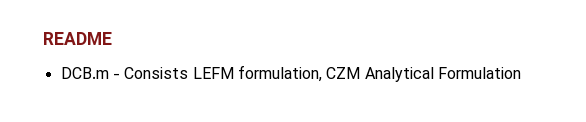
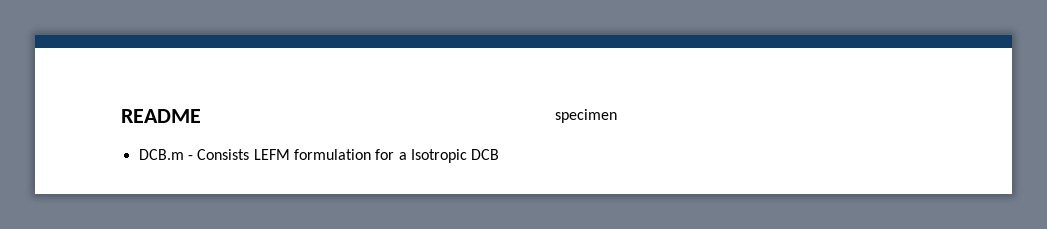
- DCB.m - Consists LEFM formulation, CZM Analytical Formulation
+ DCB.m - Consists LEFM formulation for a Isotropic DCB specimen

